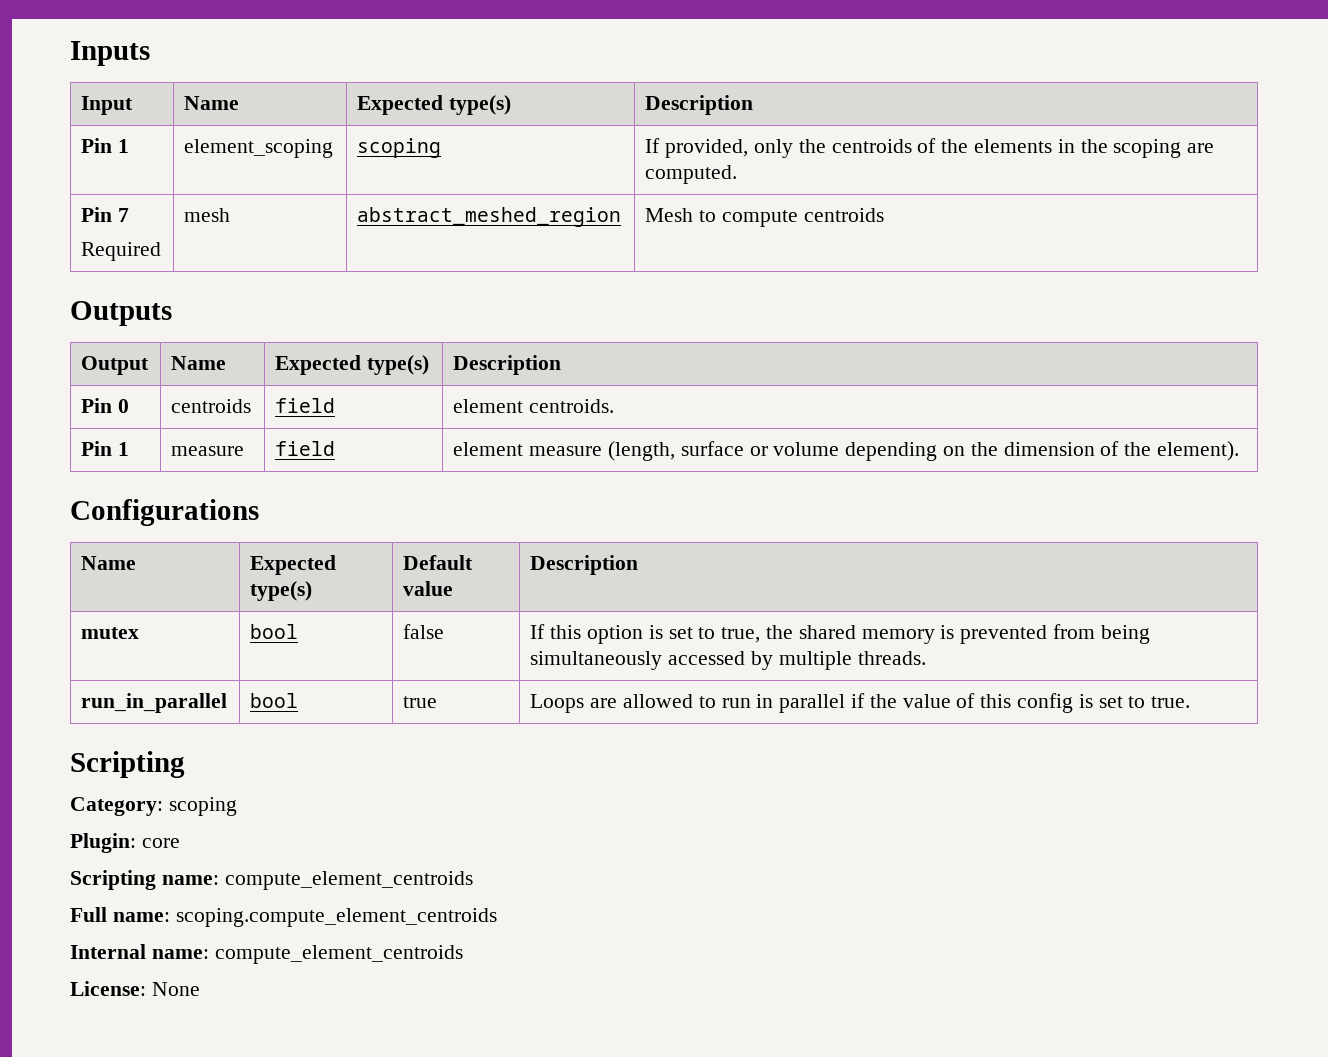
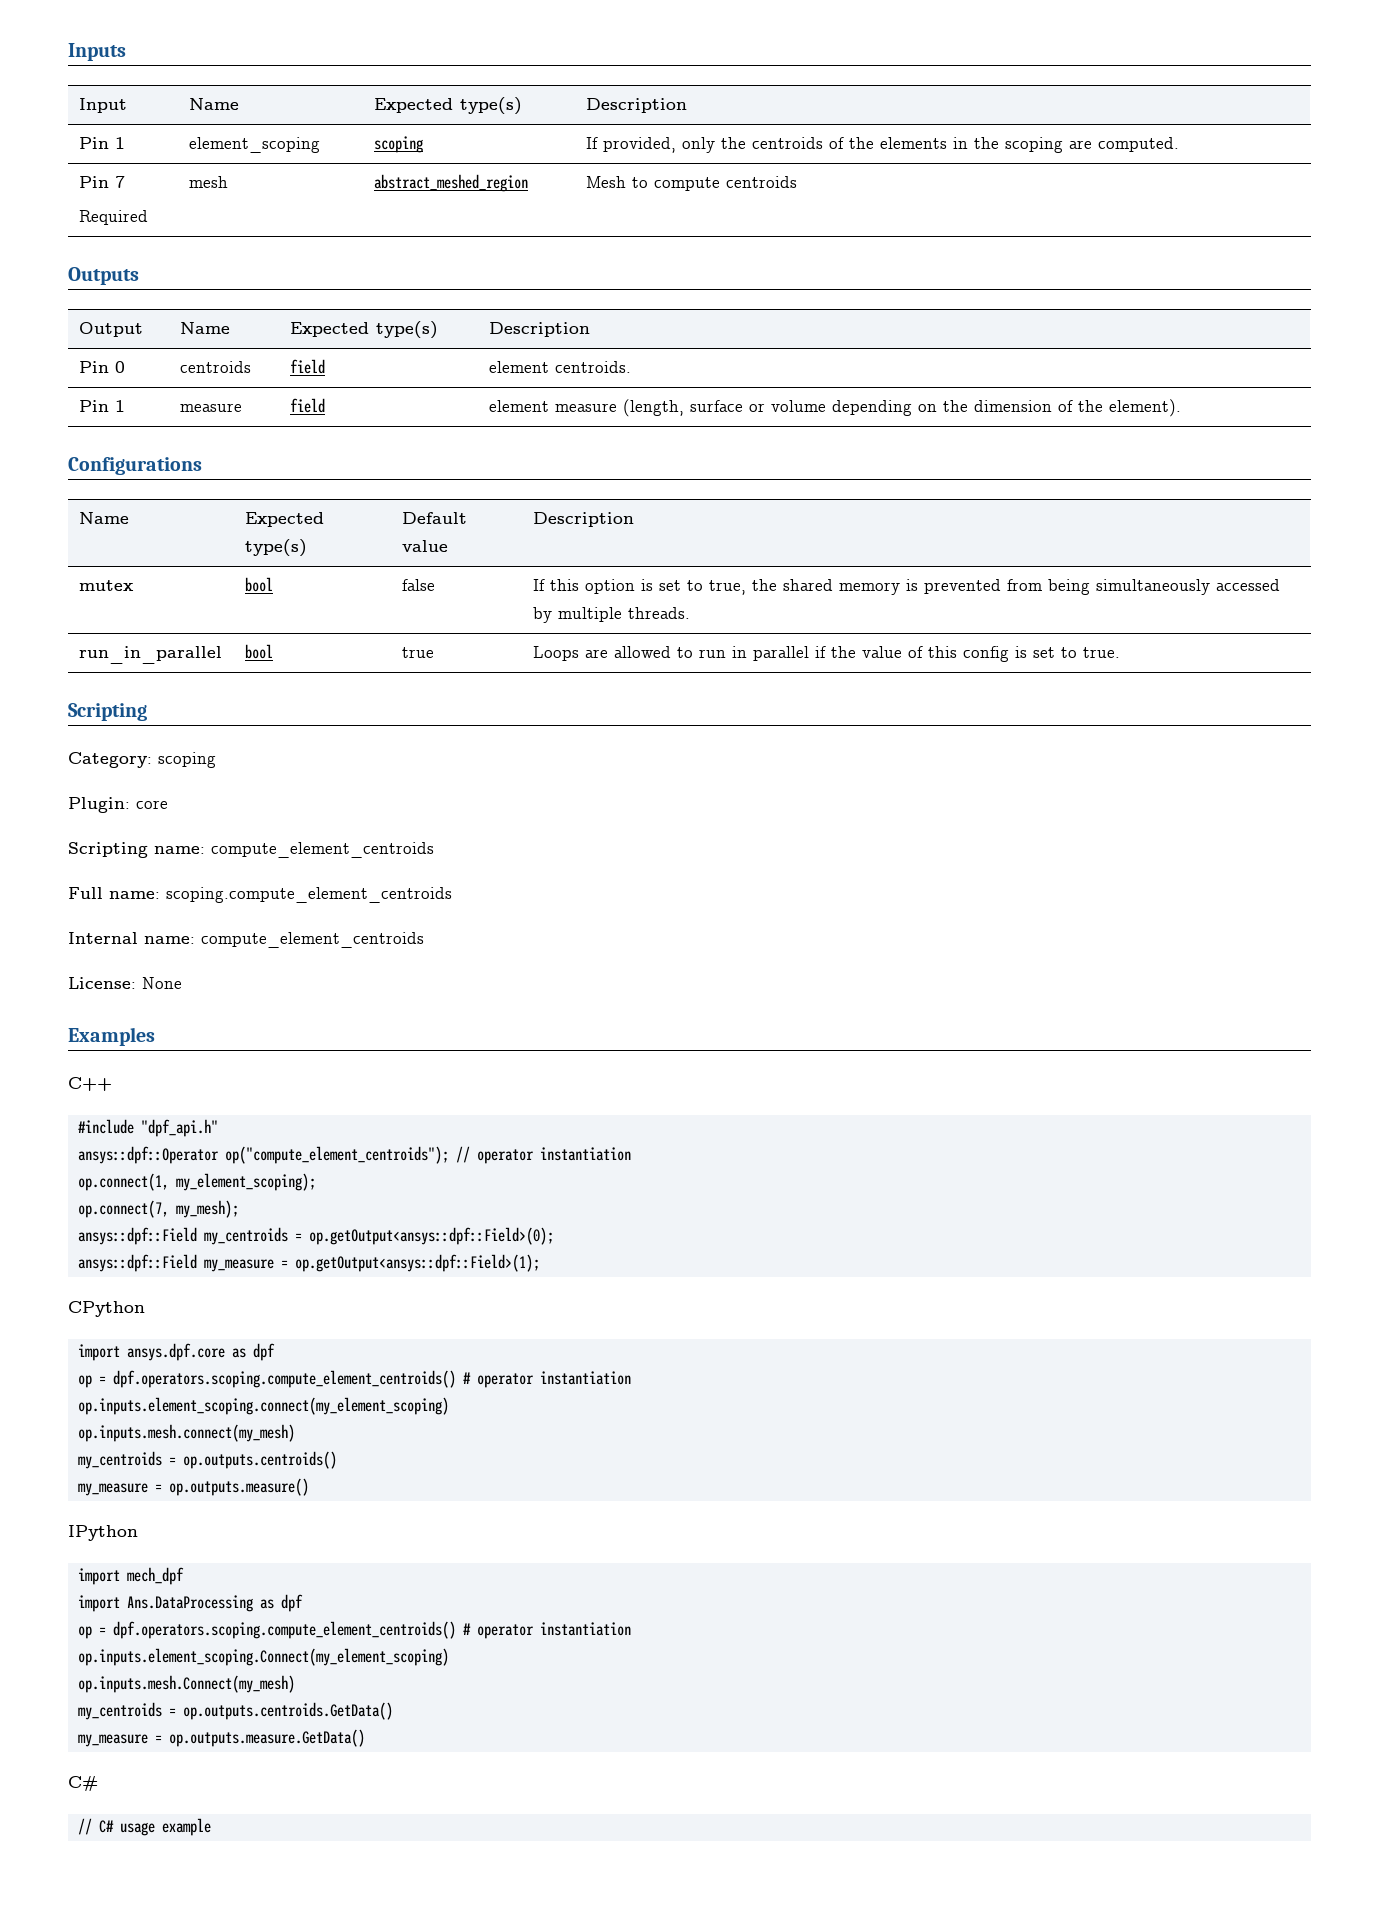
+ Examples
+ C++
+ #include "dpf_api.h"
+ ansys::dpf::Operator op("compute_element_centroids"); // operator instantiation
+ op.connect(1, my_element_scoping);
+ op.connect(7, my_mesh);
+ ansys::dpf::Field my_centroids = op.getOutput<ansys::dpf::Field>(0);
+ ansys::dpf::Field my_measure = op.getOutput<ansys::dpf::Field>(1);
+ CPython
+ import ansys.dpf.core as dpf
+ op = dpf.operators.scoping.compute_element_centroids() # operator instantiation
+ op.inputs.element_scoping.connect(my_element_scoping)
+ op.inputs.mesh.connect(my_mesh)
+ my_centroids = op.outputs.centroids()
+ my_measure = op.outputs.measure()
+ IPython
+ import mech_dpf
+ import Ans.DataProcessing as dpf
+ op = dpf.operators.scoping.compute_element_centroids() # operator instantiation
+ op.inputs.element_scoping.Connect(my_element_scoping)
+ op.inputs.mesh.Connect(my_mesh)
+ my_centroids = op.outputs.centroids.GetData()
+ my_measure = op.outputs.measure.GetData()
+ C#
+ // C# usage example

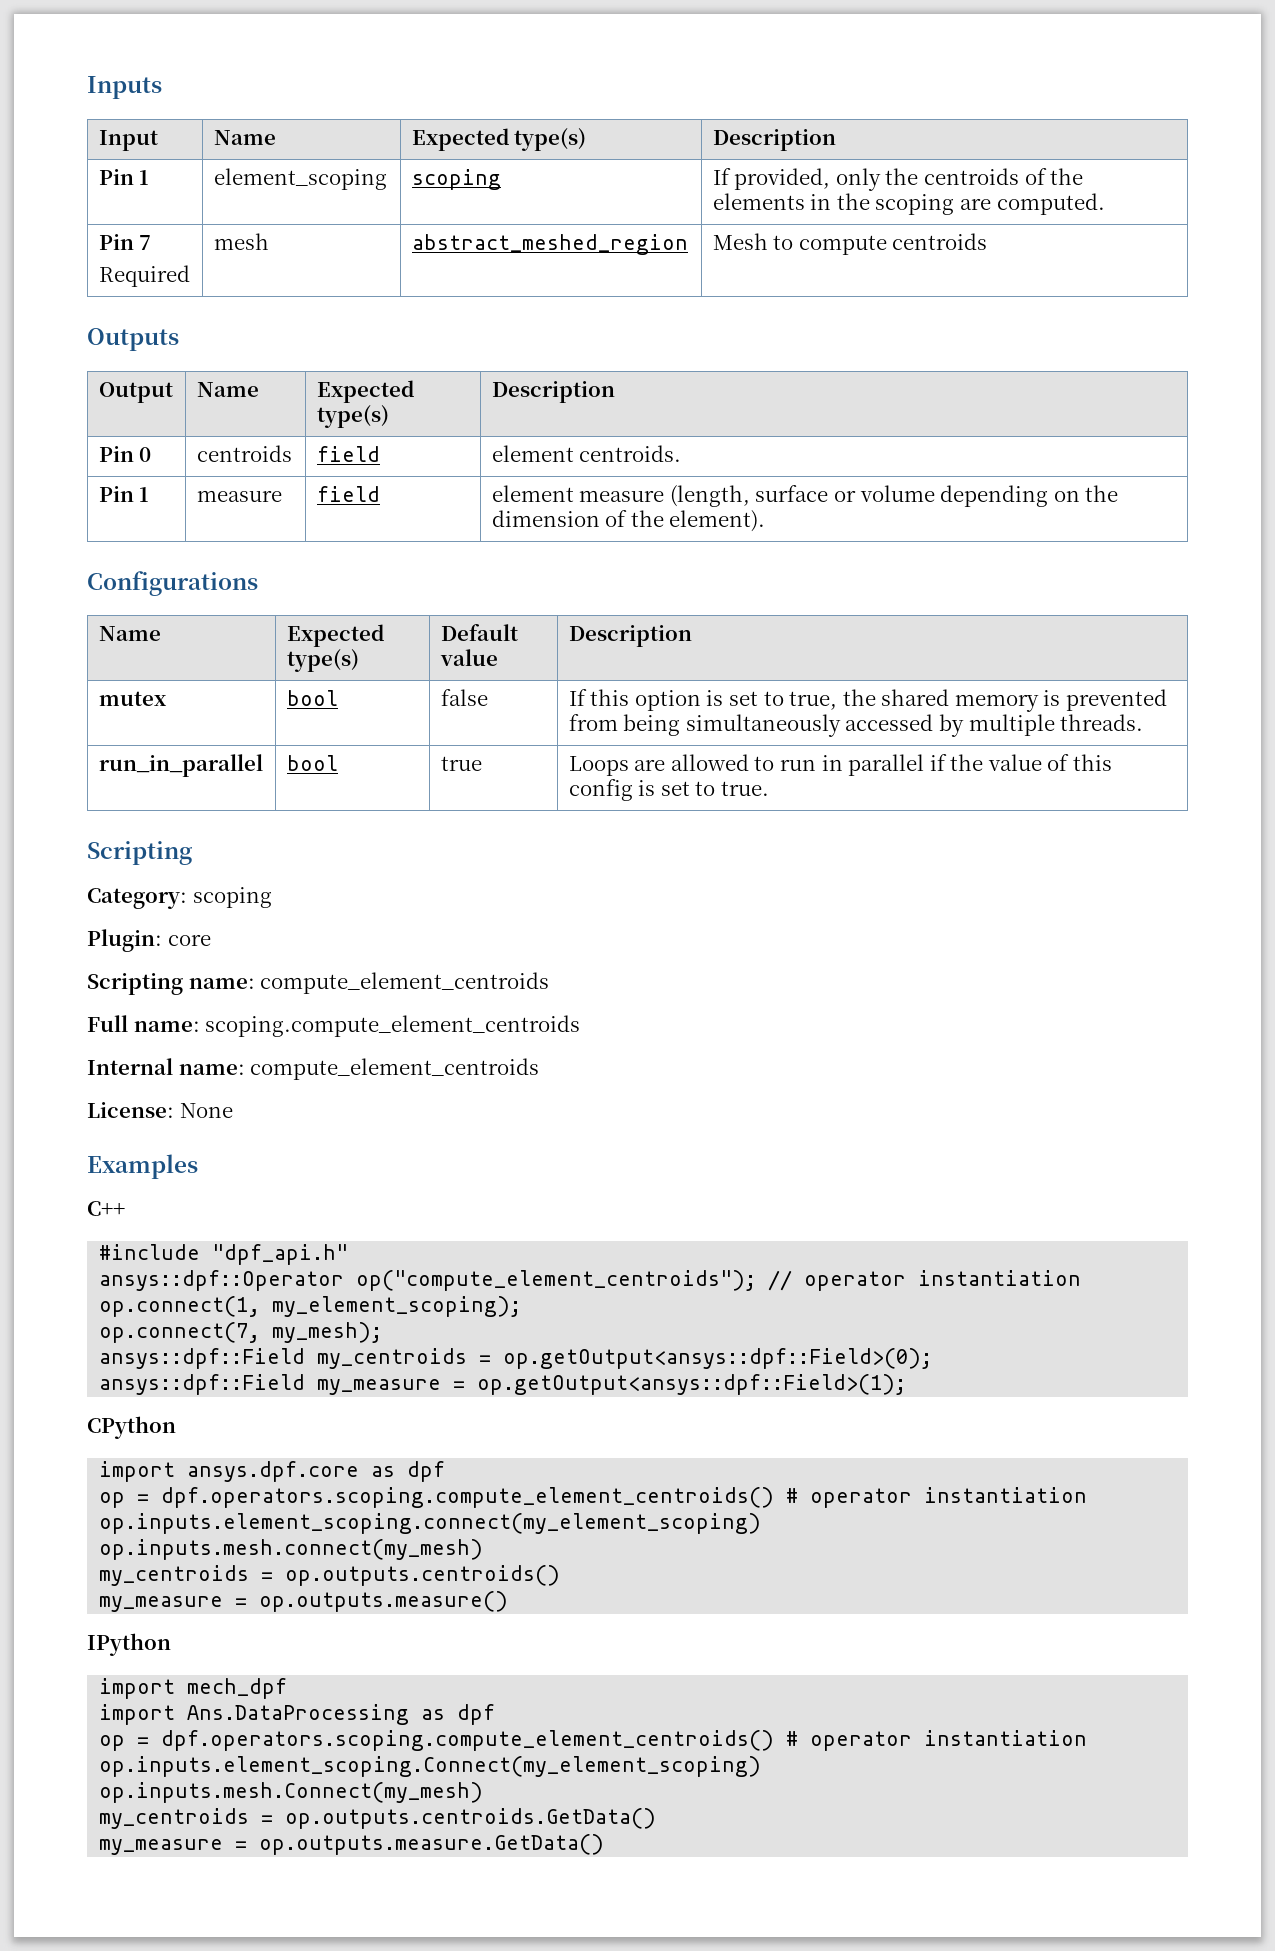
  my_measure = op.outputs.measure.GetData()
- C#
- // C# usage example

